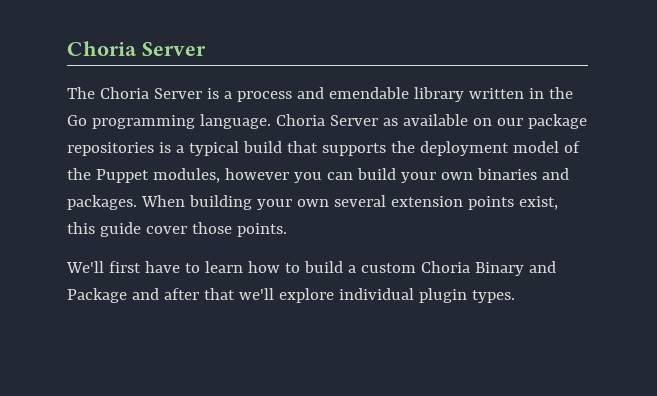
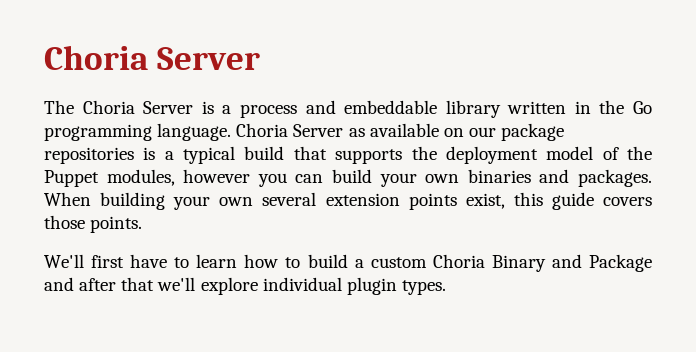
- The Choria Server is a process and emendable library written in the Go programming language.
+ The Choria Server is a process and embeddable library written in the Go programming language.
- When building your own several extension points exist, this guide cover those points.
+ When building your own several extension points exist, this guide covers those points.

